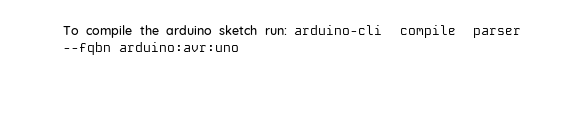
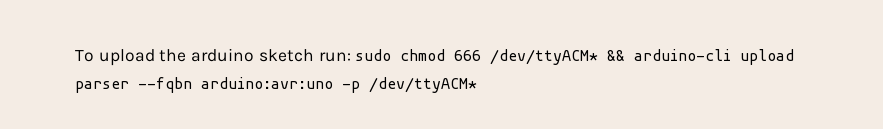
- To compile the arduino sketch run: arduino-cli compile parser --fqbn arduino:avr:uno
+ To upload the arduino sketch run: sudo chmod 666 /dev/ttyACM* && arduino-cli upload parser --fqbn arduino:avr:uno -p /dev/ttyACM*

